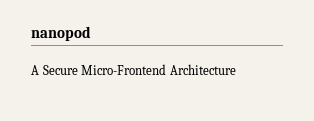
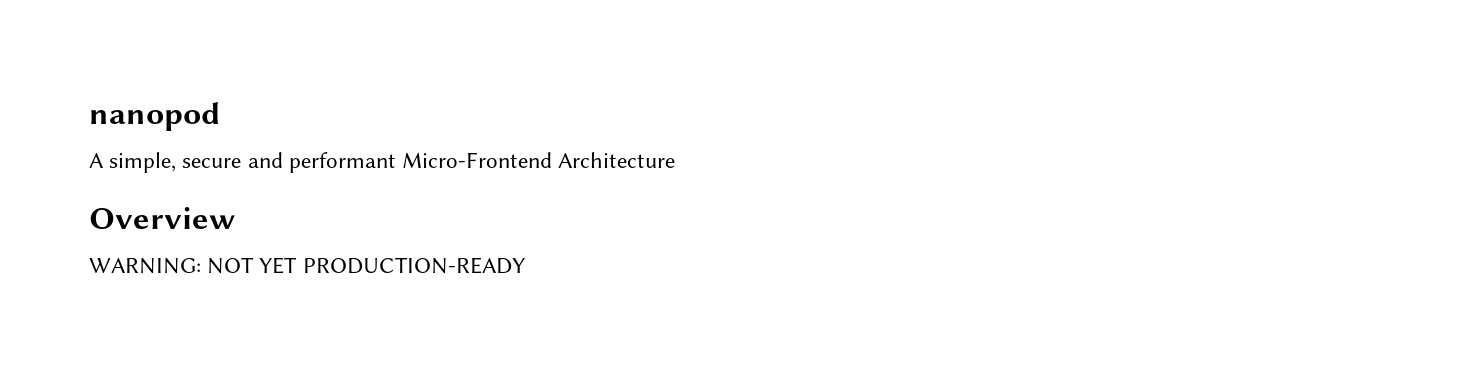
- A Secure Micro-Frontend Architecture
+ A simple, secure and performant Micro-Frontend Architecture
+ Overview
+ WARNING: NOT YET PRODUCTION-READY

